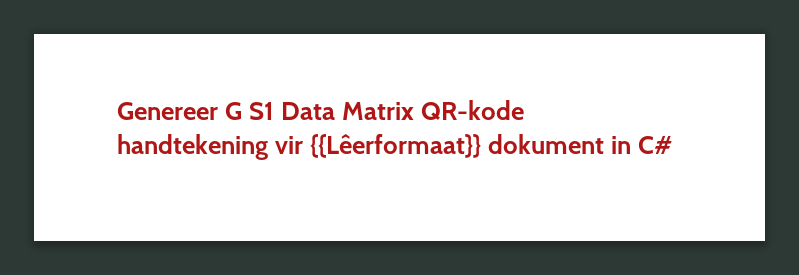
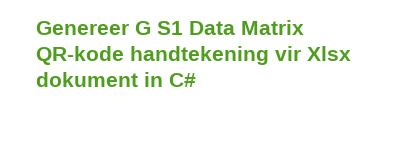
- Genereer G S1 Data Matrix QR-kode handtekening vir {{Lêerformaat}} dokument in C#
+ Genereer G S1 Data Matrix QR-kode handtekening vir Xlsx dokument in C#

